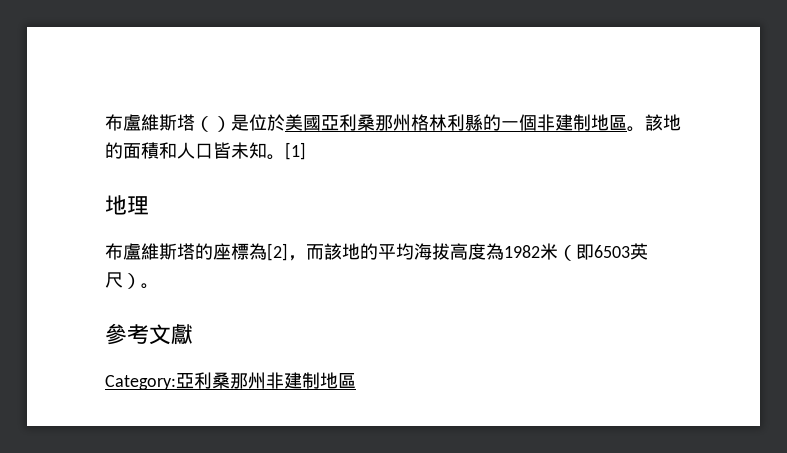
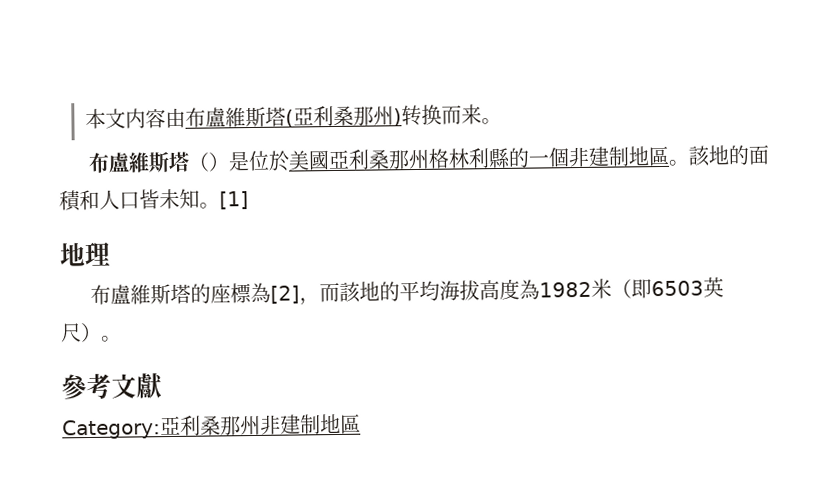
+ 本文内容由布盧維斯塔(亞利桑那州)转换而来。

